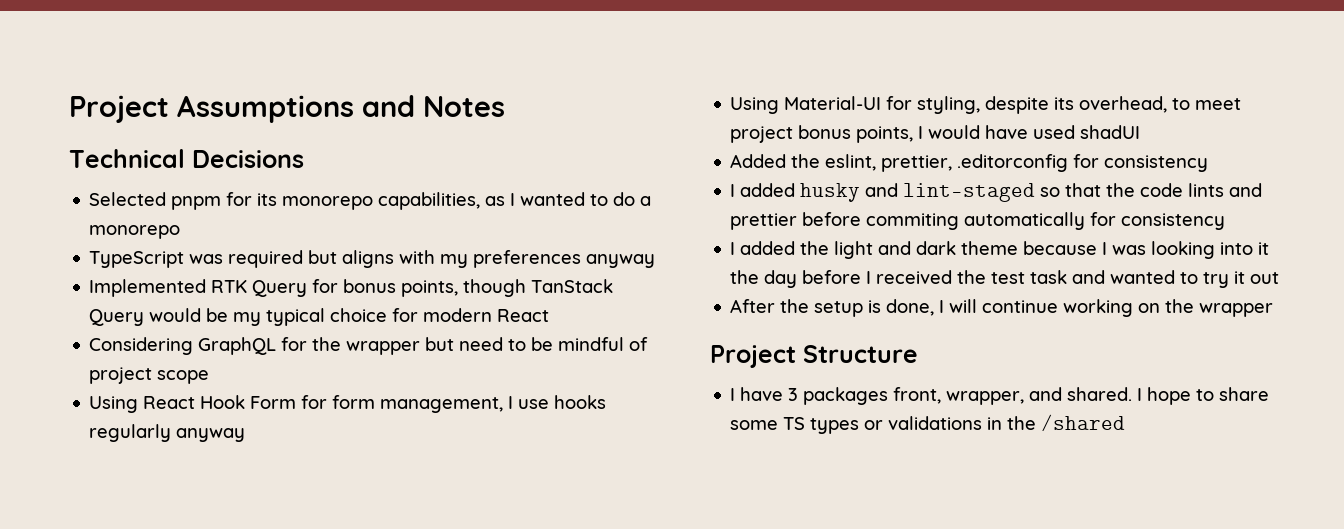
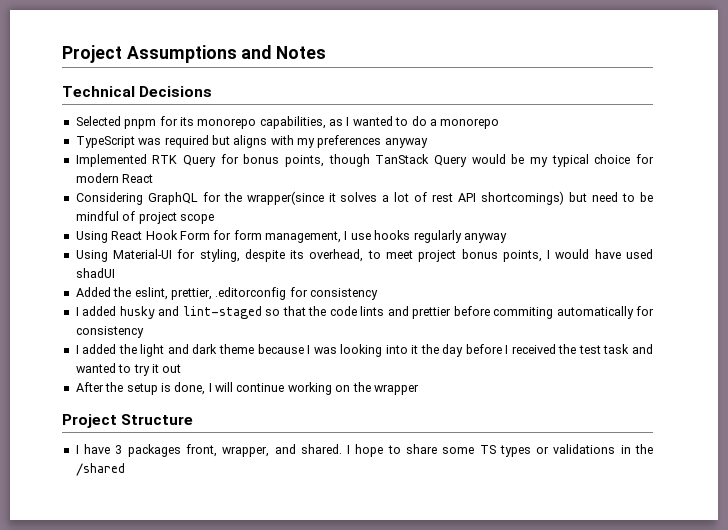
- Considering GraphQL for the wrapper but need to be mindful of project scope
+ Considering GraphQL for the wrapper(since it solves a lot of rest API shortcomings) but need to be mindful of project scope

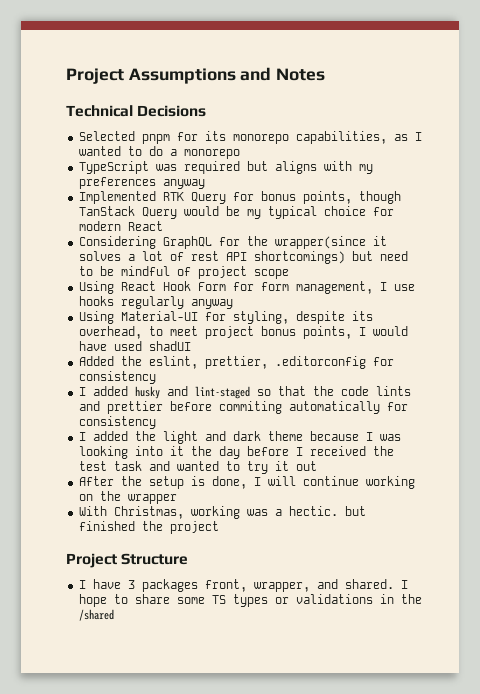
+ With Christmas, working was a hectic. but finished the project

